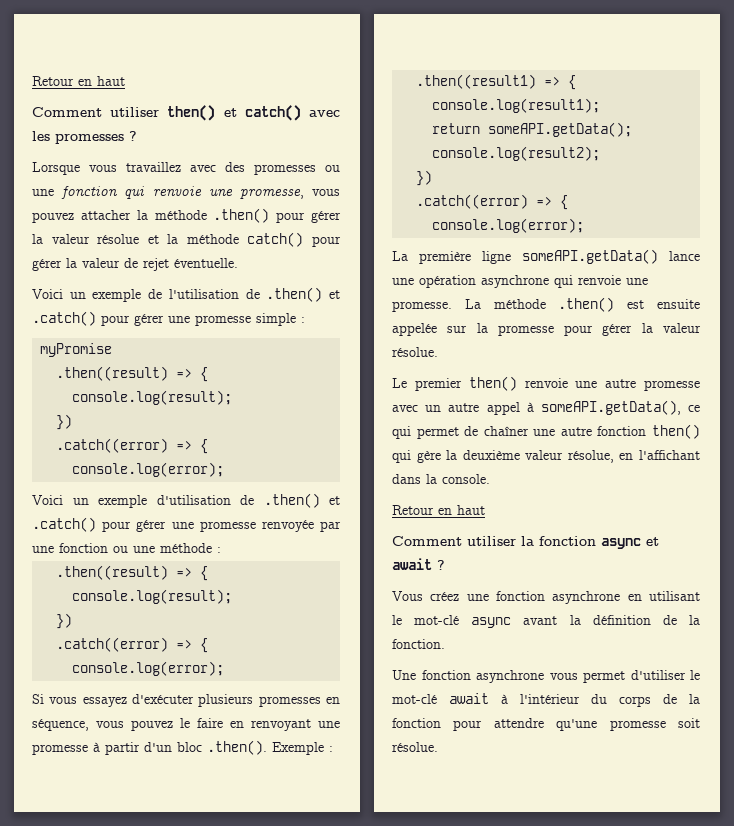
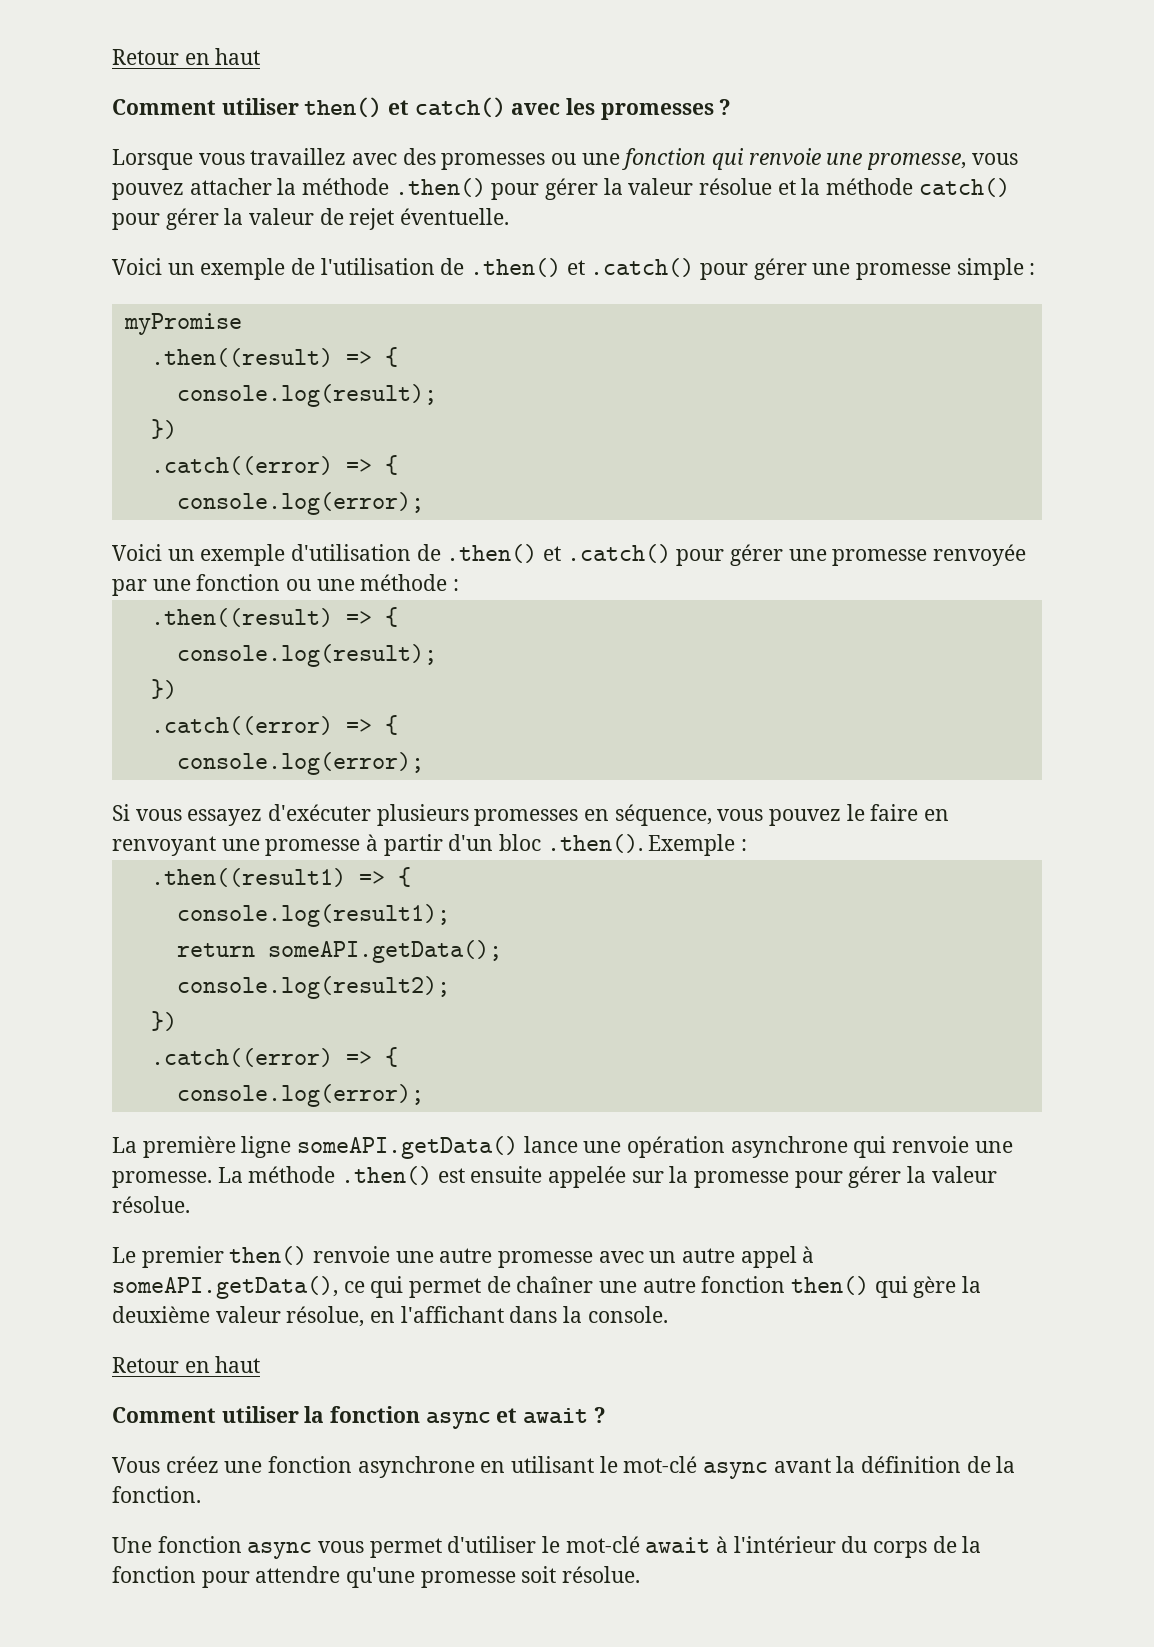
- Une fonction asynchrone vous permet d'utiliser le mot-clé await à l'intérieur du corps de la fonction pour attendre qu'une promesse soit résolue.
+ Une fonction async vous permet d'utiliser le mot-clé await à l'intérieur du corps de la fonction pour attendre qu'une promesse soit résolue.

